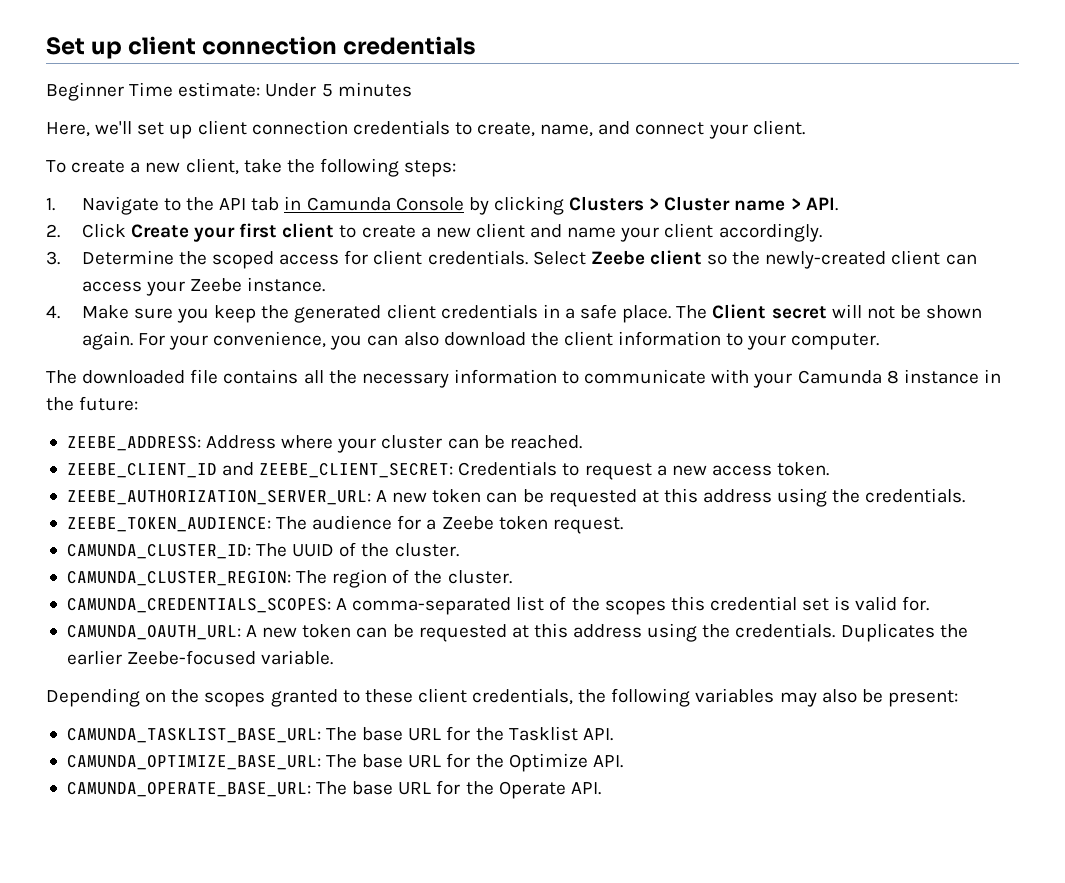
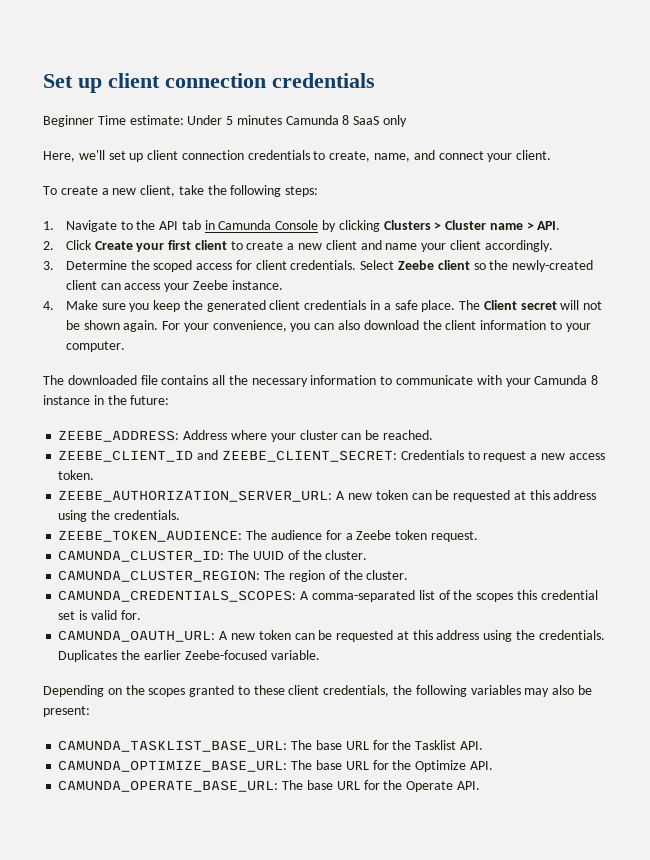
- Beginner Time estimate: Under 5 minutes
+ Beginner Time estimate: Under 5 minutes Camunda 8 SaaS only

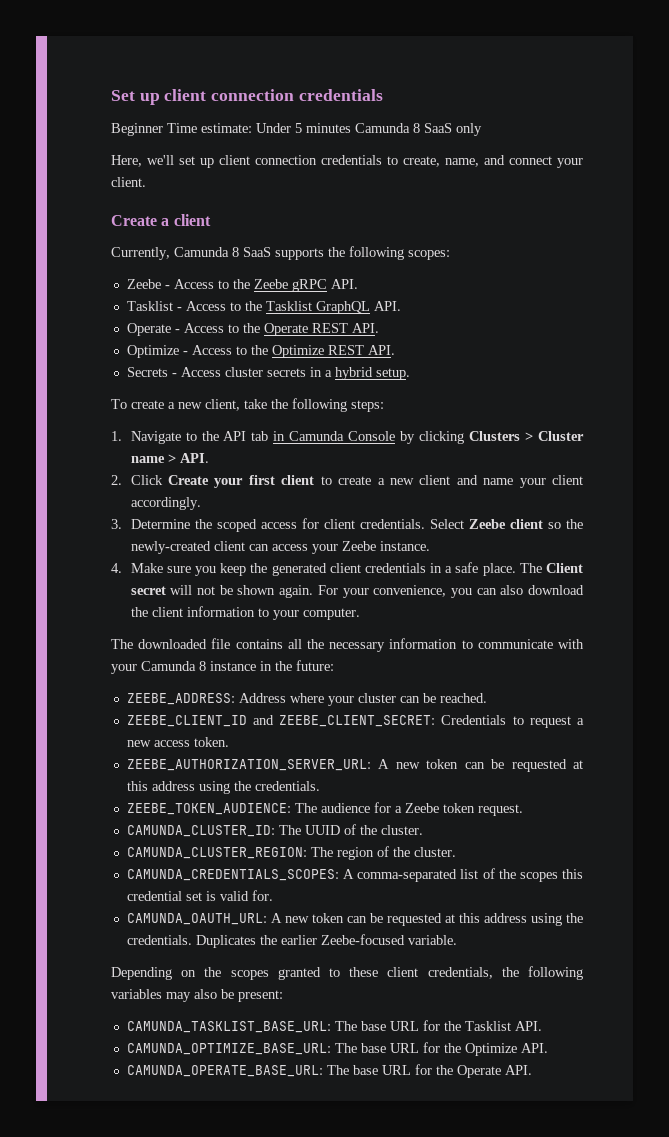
+ Create a client
+ Currently, Camunda 8 SaaS supports the following scopes:
+ Zeebe - Access to the Zeebe gRPC API.
+ Tasklist - Access to the Tasklist GraphQL API.
+ Operate - Access to the Operate REST API.
+ Optimize - Access to the Optimize REST API.
+ Secrets - Access cluster secrets in a hybrid setup.

